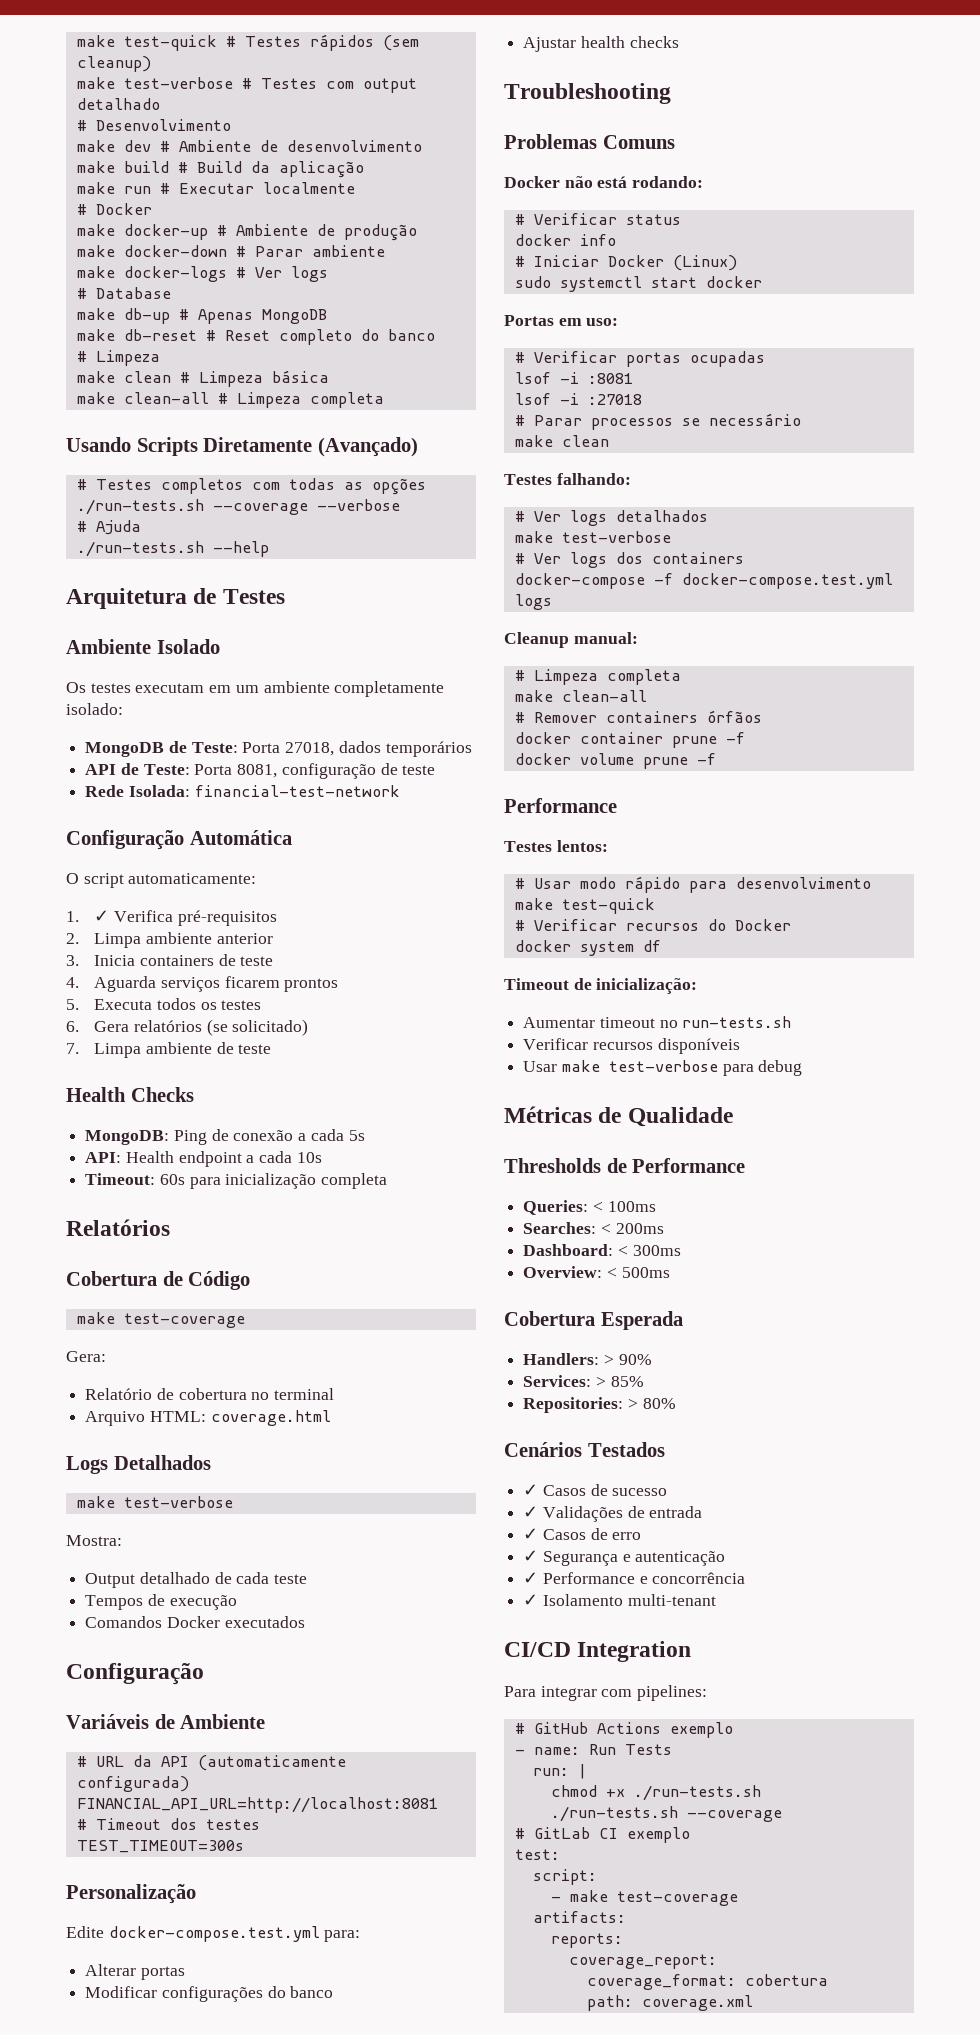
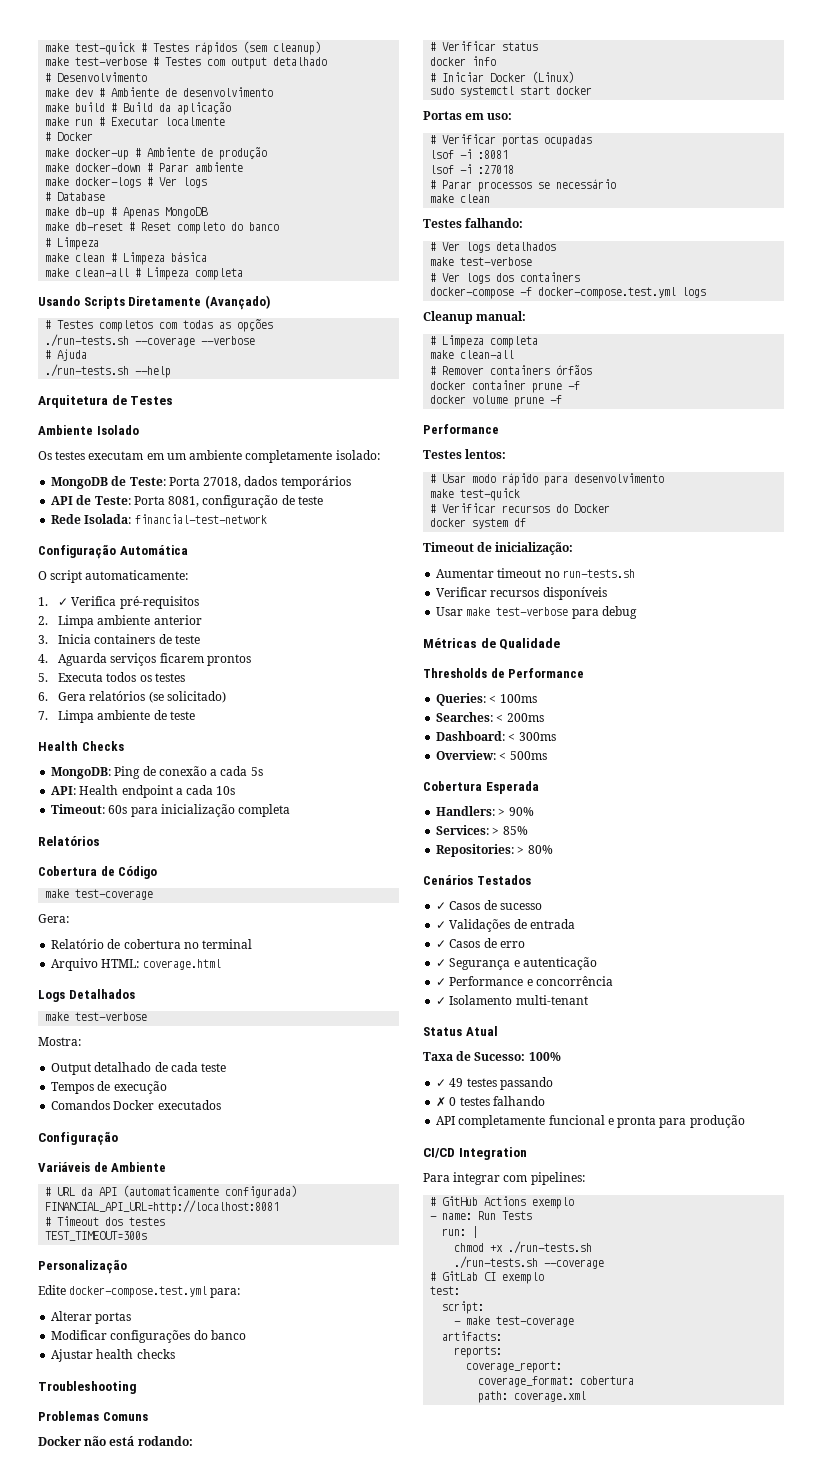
+ Status Atual
+ Taxa de Sucesso: 100%
+ ✓ 49 testes passando
+ ✗ 0 testes falhando
+ API completamente funcional e pronta para produção

